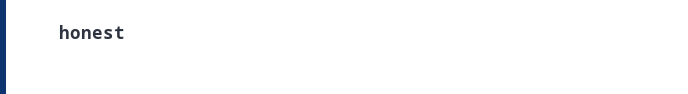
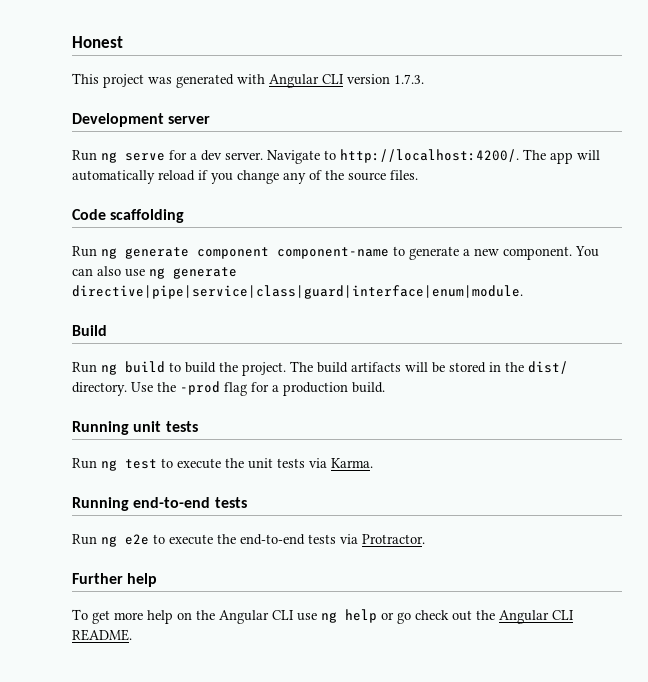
- honest
+ Honest
+ This project was generated with Angular CLI version 1.7.3.
+ Development server
+ Run ng serve for a dev server. Navigate to http://localhost:4200/. The app will automatically reload if you change any of the source files.
+ Code scaffolding
+ Run ng generate component component-name to generate a new component. You can also use ng generate directive|pipe|service|class|guard|interface|enum|module.
+ Build
+ Run ng build to build the project. The build artifacts will be stored in the dist/ directory. Use the -prod flag for a production build.
+ Running unit tests
+ Run ng test to execute the unit tests via Karma.
+ Running end-to-end tests
+ Run ng e2e to execute the end-to-end tests via Protractor.
+ Further help
+ To get more help on the Angular CLI use ng help or go check out the Angular CLI README.

